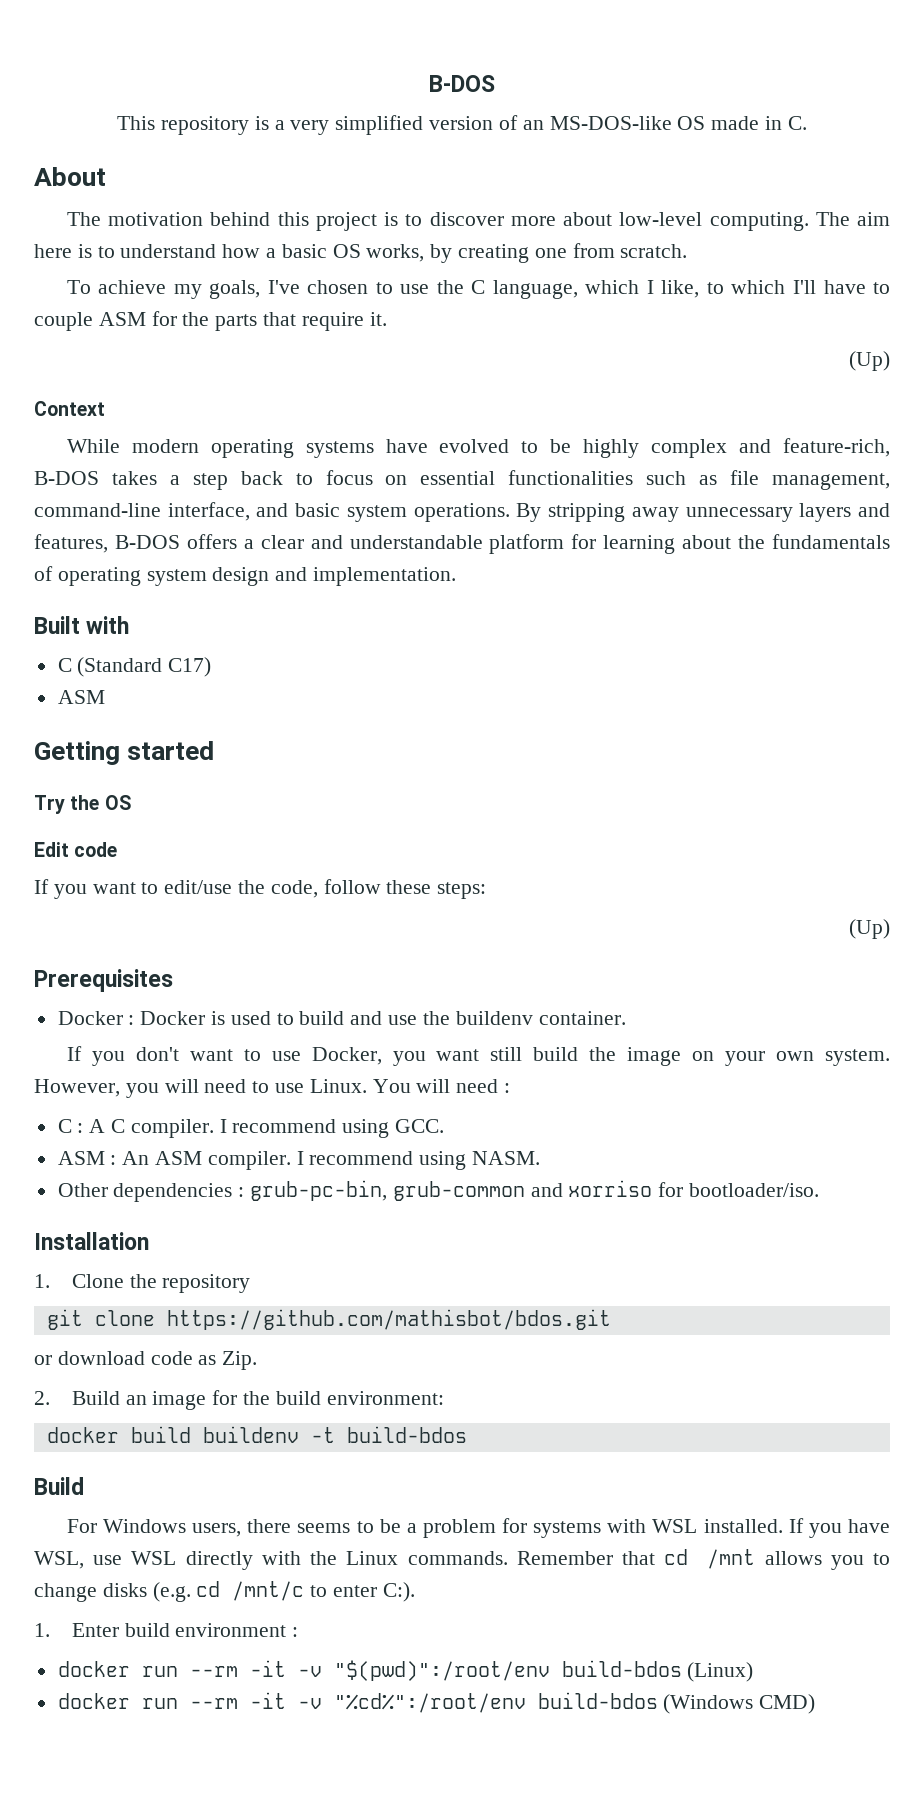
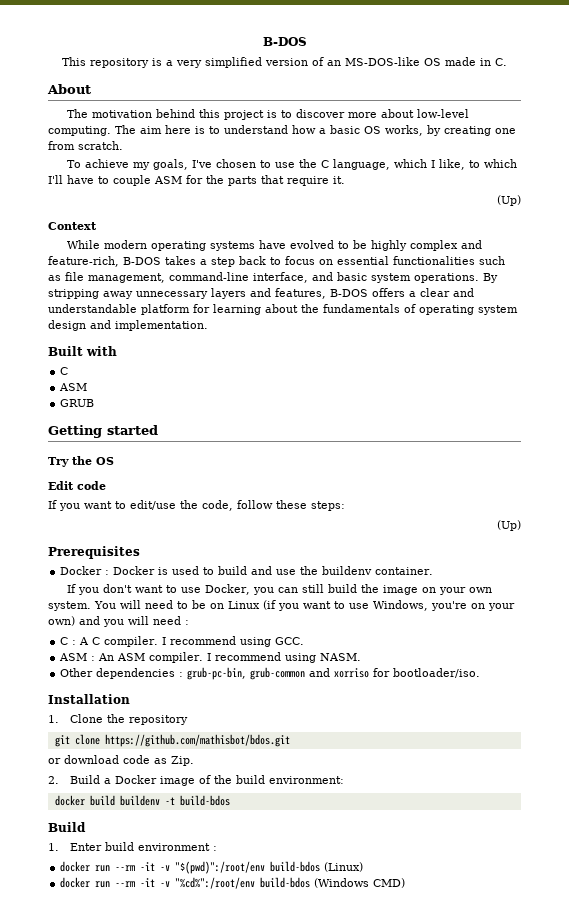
  Built with
- C (Standard C17)
+ C
  ASM
+ GRUB
- If you don't want to use Docker, you want still build the image on your own system.
+ If you don't want to use Docker, you can still build the image on your own system.
- However, you will need to use Linux. You will need :
+ You will need to be on Linux (if you want to use Windows, you're on your own) and you will need :
- 2. Build an image for the build environment:
+ 2. Build a Docker image of the build environment:
- For Windows users, there seems to be a problem for systems with WSL installed. If you have WSL, use WSL directly with the Linux commands. Remember that cd /mnt allows you to change disks (e.g. cd /mnt/c to enter C:).

